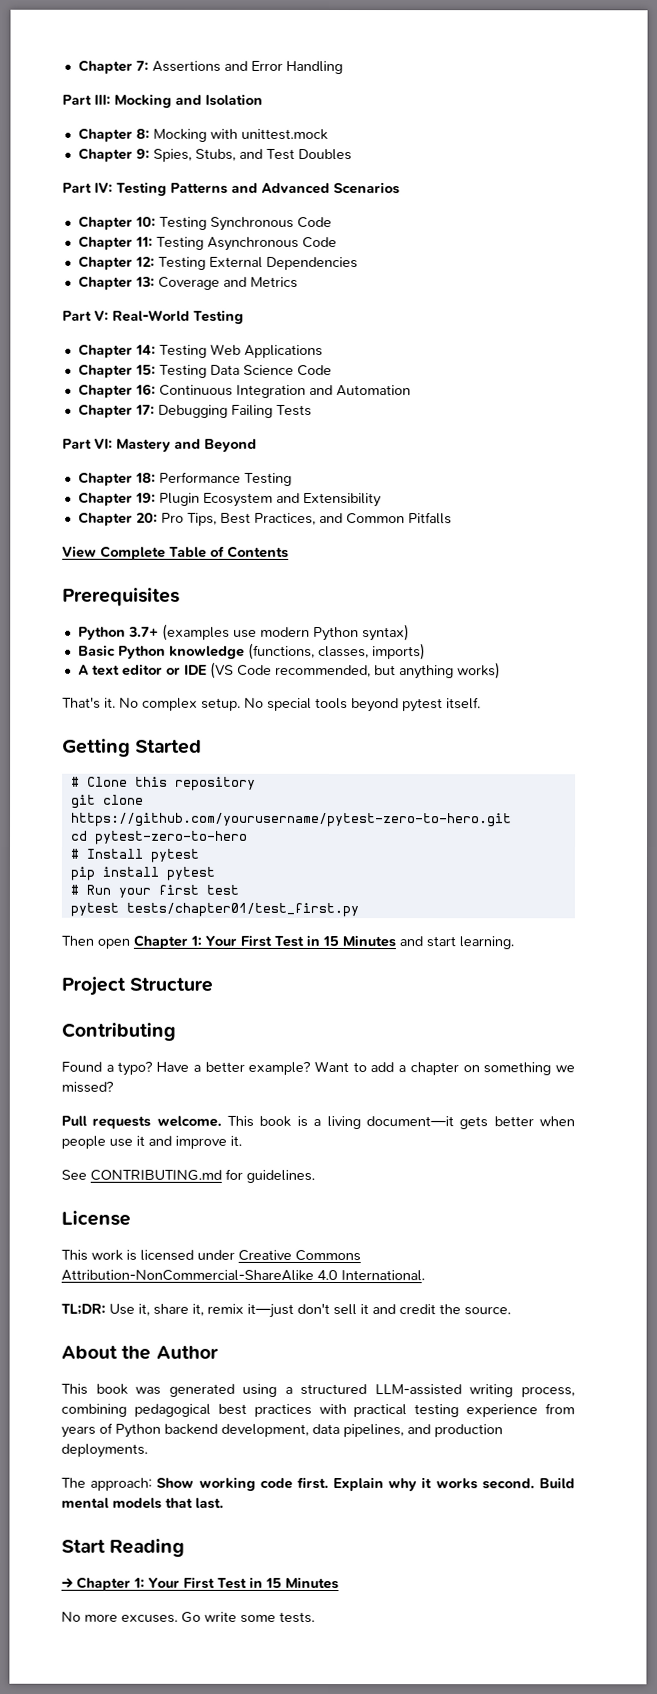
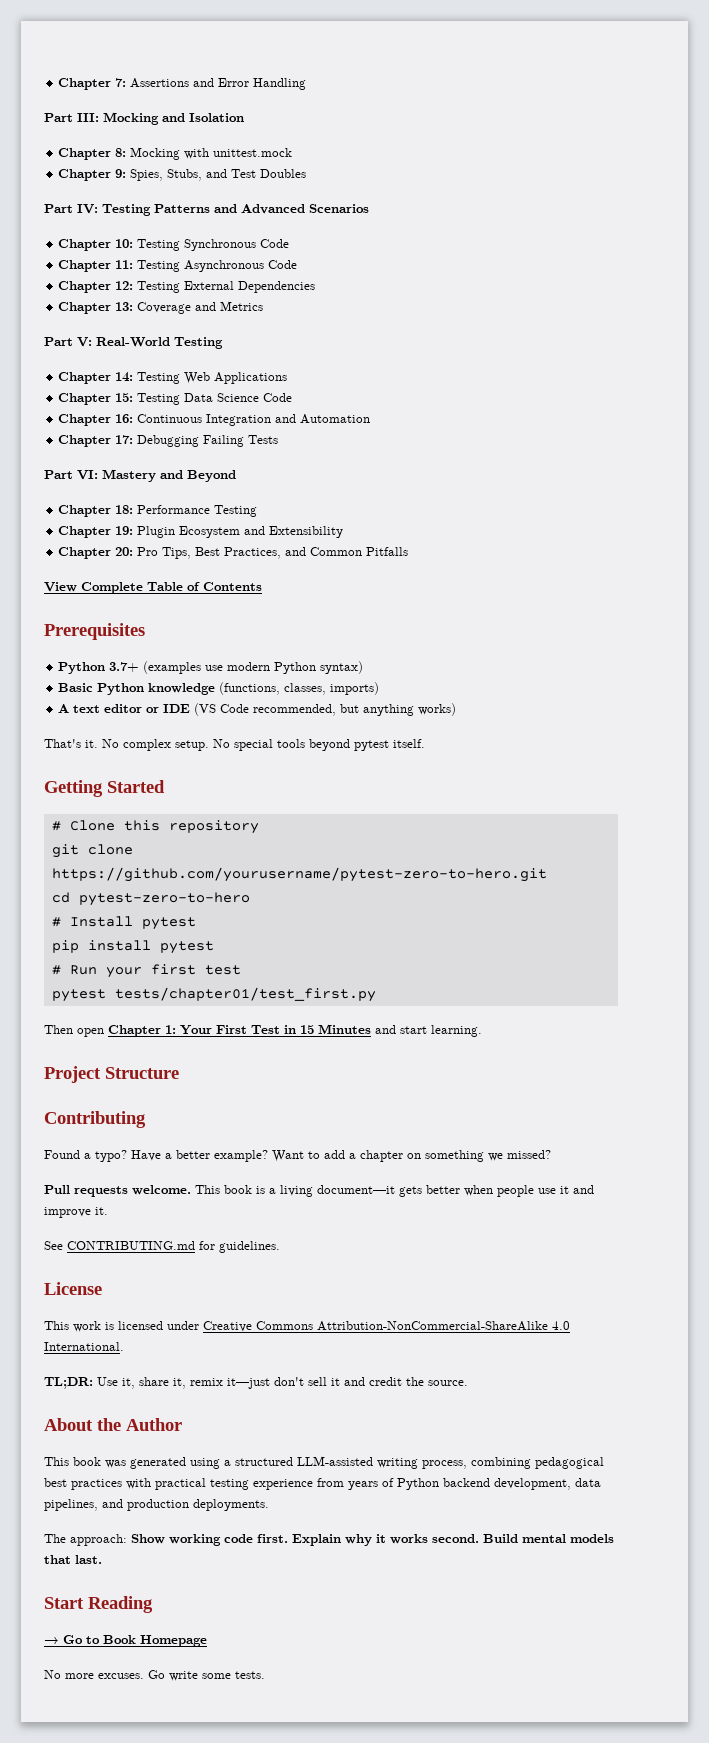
- → Chapter 1: Your First Test in 15 Minutes
+ → Go to Book Homepage

